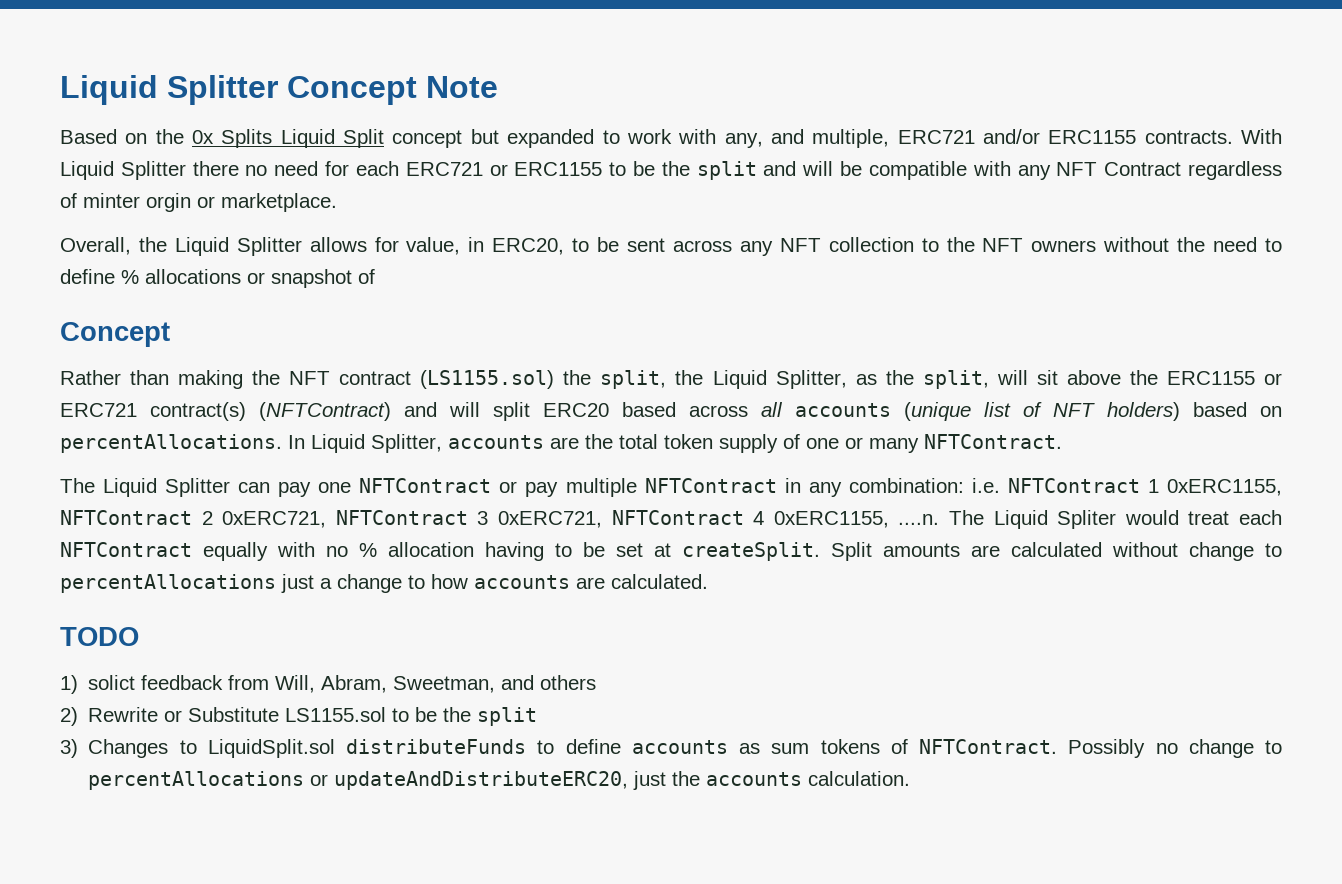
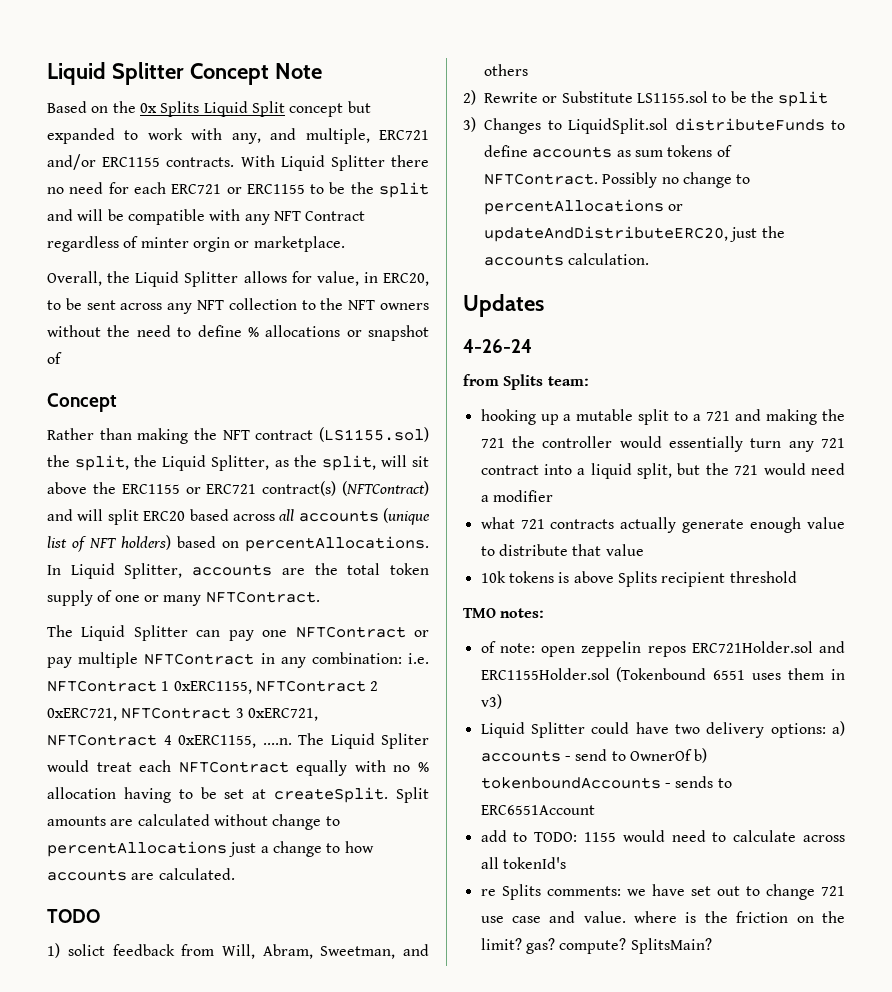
+ Updates
+ 4-26-24
+ from Splits team:
+ hooking up a mutable split to a 721 and making the 721 the controller would essentially turn any 721 contract into a liquid split, but the 721 would need a modifier
+ what 721 contracts actually generate enough value to distribute that value
+ 10k tokens is above Splits recipient threshold
+ TMO notes:
+ of note: open zeppelin repos ERC721Holder.sol and ERC1155Holder.sol (Tokenbound 6551 uses them in v3)
+ Liquid Splitter could have two delivery options: a) accounts - send to OwnerOf b) tokenboundAccounts - sends to ERC6551Account
+ add to TODO: 1155 would need to calculate across all tokenId's
+ re Splits comments: we have set out to change 721 use case and value. where is the friction on the limit? gas? compute? SplitsMain?

